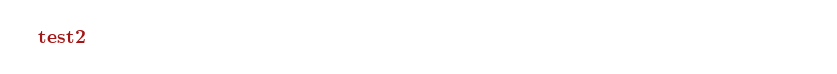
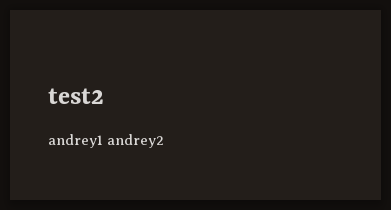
+ andrey1 andrey2

